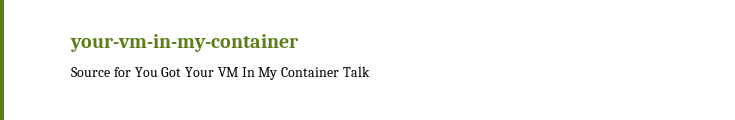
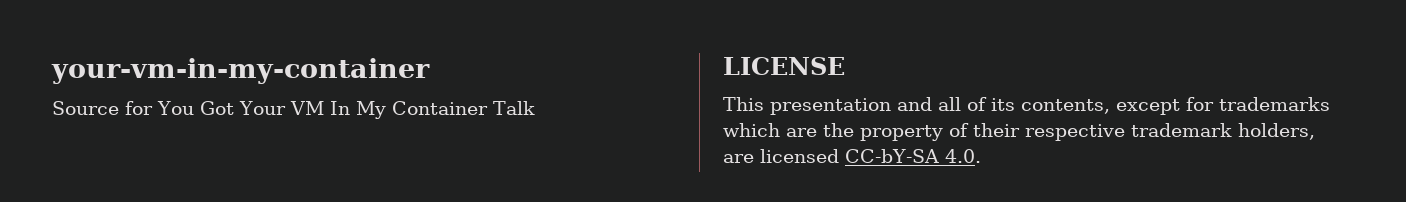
+ LICENSE
+ This presentation and all of its contents, except for trademarks which are the property of their respective trademark holders, are licensed CC-bY-SA 4.0.

